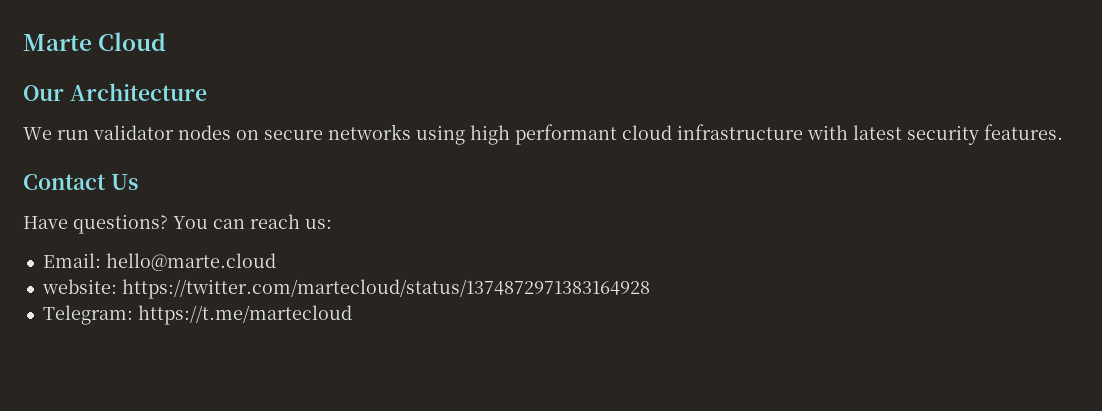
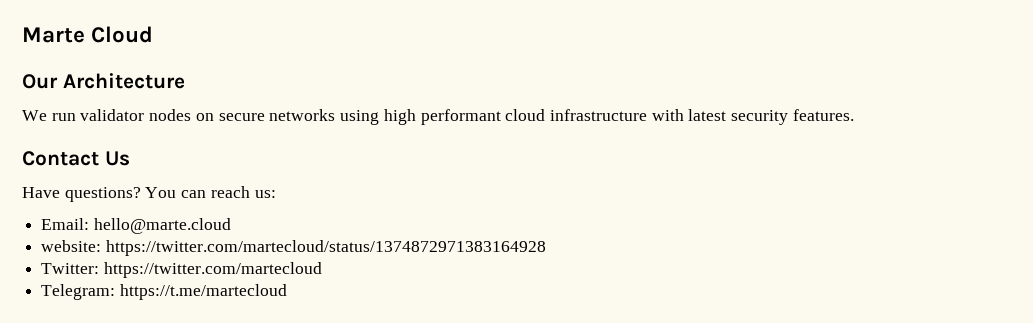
+ Twitter: https://twitter.com/martecloud

